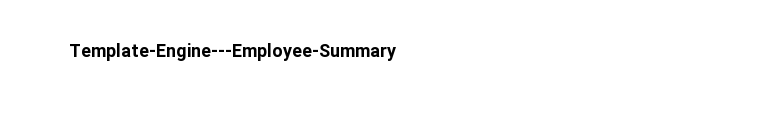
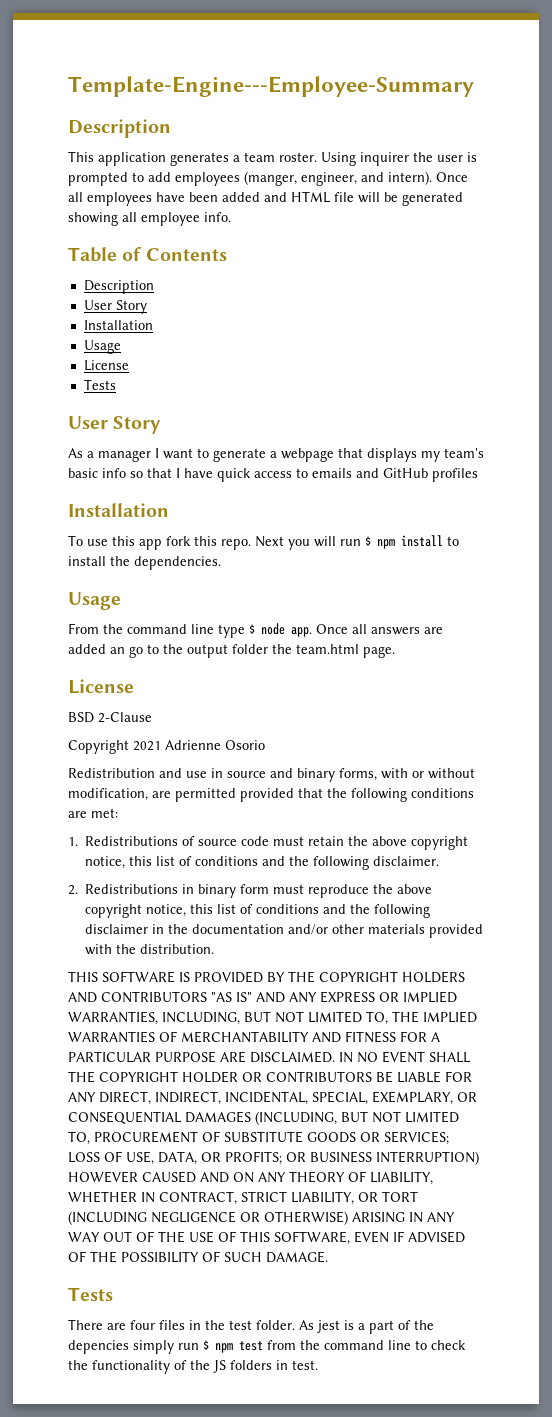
  Template-Engine---Employee-Summary
+ Description
+ This application generates a team roster. Using inquirer the user is prompted to add employees (manger, engineer, and intern). Once all employees have been added and HTML file will be generated showing all employee info.
+ Table of Contents
+ Description
+ User Story
+ Installation
+ Usage
+ License
+ Tests
+ User Story
+ As a manager I want to generate a webpage that displays my team's basic info so that I have quick access to emails and GitHub profiles
+ Installation
+ To use this app fork this repo. Next you will run $ npm install to install the dependencies.
+ Usage
+ From the command line type $ node app. Once all answers are added an go to the output folder the team.html page.
+ License
+ BSD 2-Clause
+ Copyright 2021 Adrienne Osorio
+ Redistribution and use in source and binary forms, with or without modification, are permitted provided that the following conditions are met:
+ 1. Redistributions of source code must retain the above copyright notice, this list of conditions and the following disclaimer.
+ 2. Redistributions in binary form must reproduce the above copyright notice, this list of conditions and the following disclaimer in the documentation and/or other materials provided with the distribution.
+ THIS SOFTWARE IS PROVIDED BY THE COPYRIGHT HOLDERS AND CONTRIBUTORS "AS IS" AND ANY EXPRESS OR IMPLIED WARRANTIES, INCLUDING, BUT NOT LIMITED TO, THE IMPLIED WARRANTIES OF MERCHANTABILITY AND FITNESS FOR A PARTICULAR PURPOSE ARE DISCLAIMED. IN NO EVENT SHALL THE COPYRIGHT HOLDER OR CONTRIBUTORS BE LIABLE FOR ANY DIRECT, INDIRECT, INCIDENTAL, SPECIAL, EXEMPLARY, OR CONSEQUENTIAL DAMAGES (INCLUDING, BUT NOT LIMITED TO, PROCUREMENT OF SUBSTITUTE GOODS OR SERVICES; LOSS OF USE, DATA, OR PROFITS; OR BUSINESS INTERRUPTION) HOWEVER CAUSED AND ON ANY THEORY OF LIABILITY, WHETHER IN CONTRACT, STRICT LIABILITY, OR TORT (INCLUDING NEGLIGENCE OR OTHERWISE) ARISING IN ANY WAY OUT OF THE USE OF THIS SOFTWARE, EVEN IF ADVISED OF THE POSSIBILITY OF SUCH DAMAGE.
+ Tests
+ There are four files in the test folder. As jest is a part of the depencies simply run $ npm test from the command line to check the functionality of the JS folders in test.

